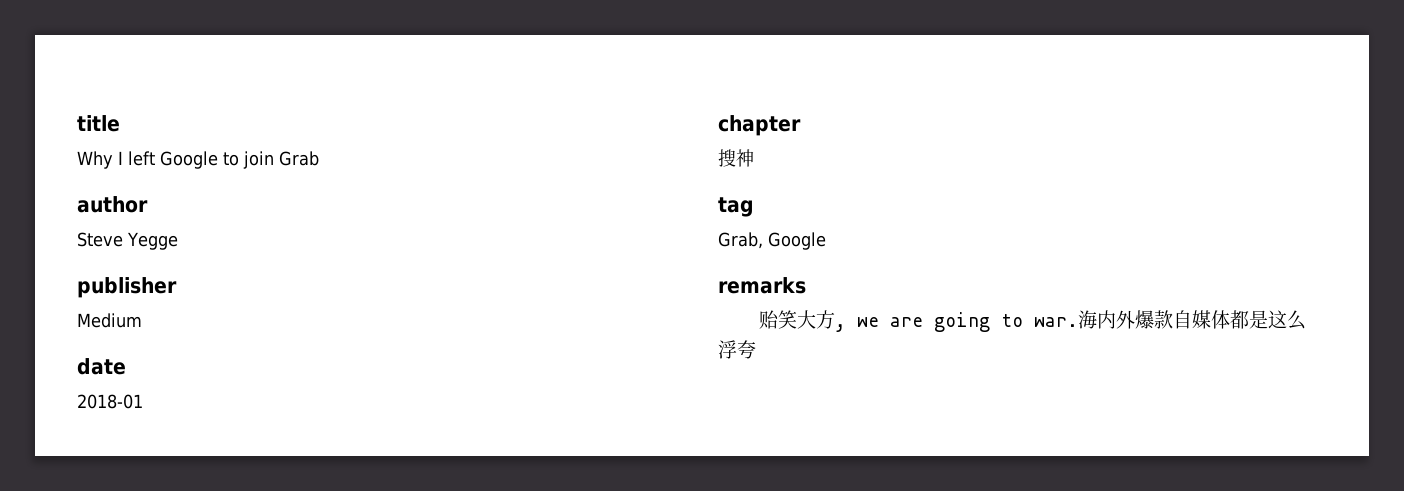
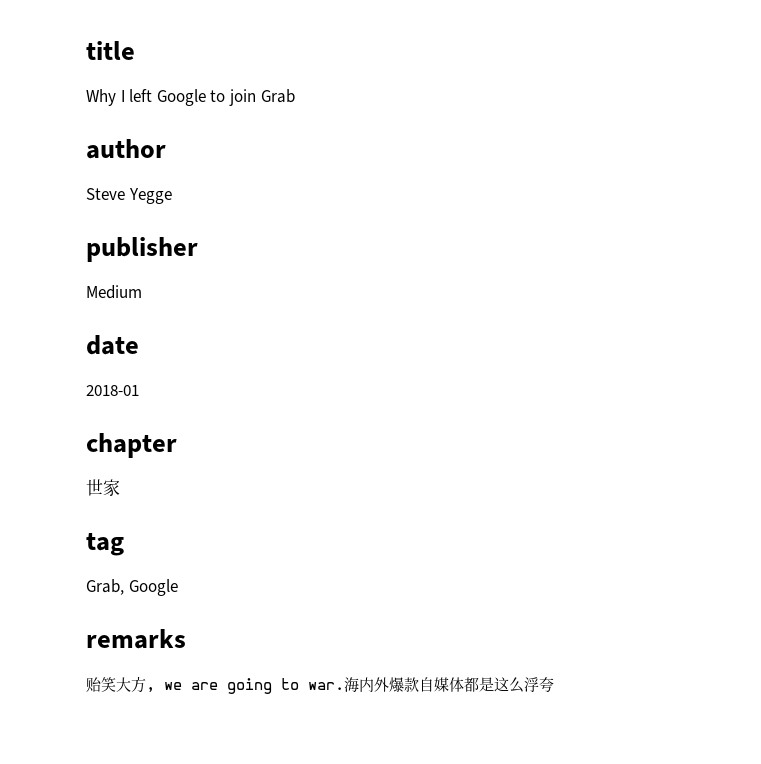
- 搜神
+ 世家

